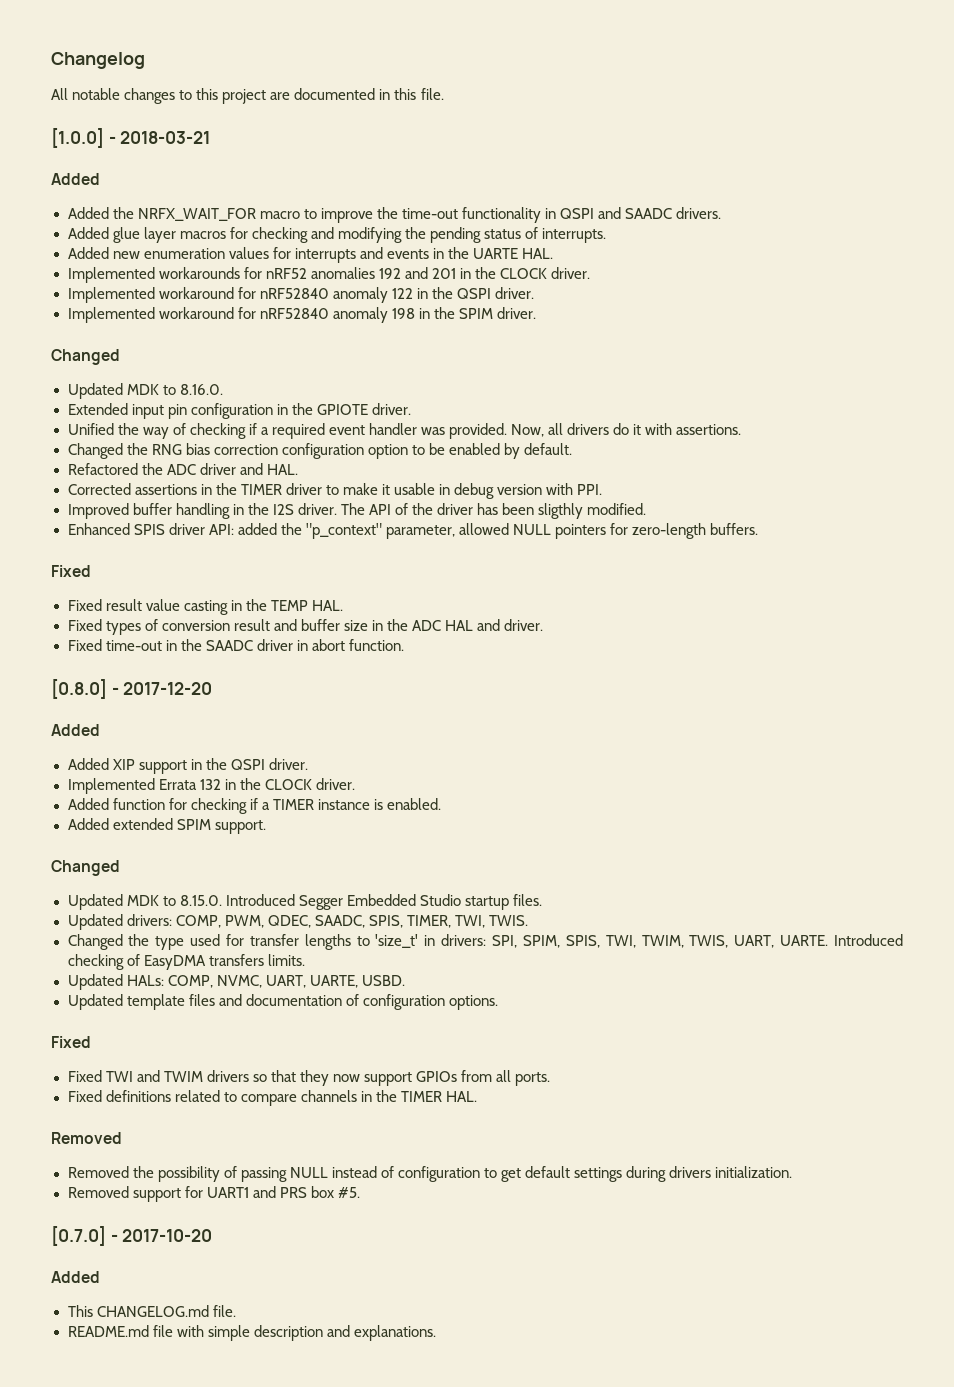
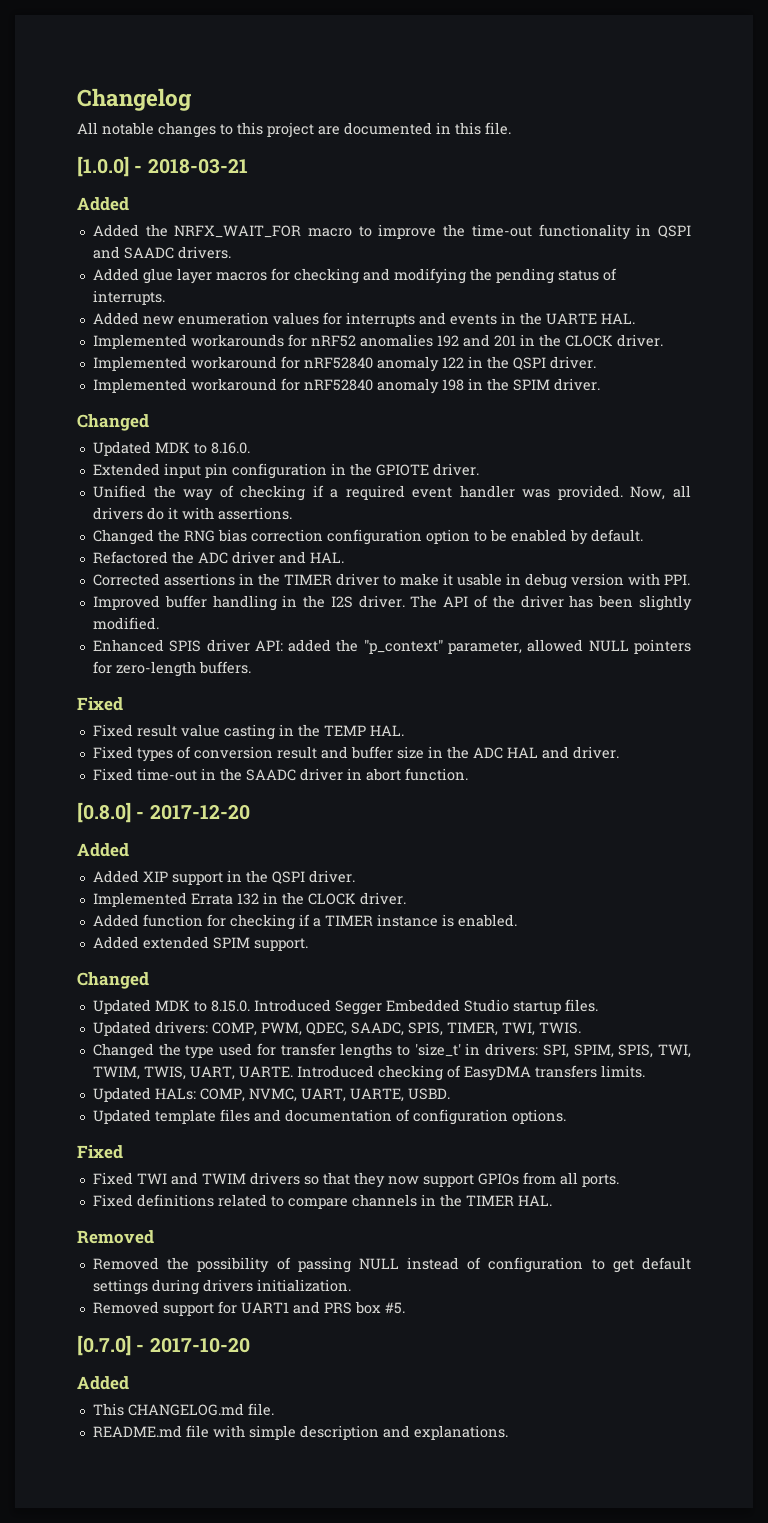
- The API of the driver has been sligthly modified.
+ The API of the driver has been slightly modified.

